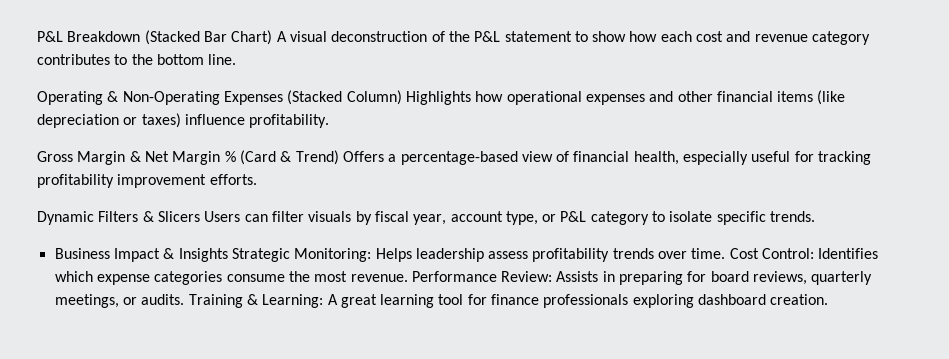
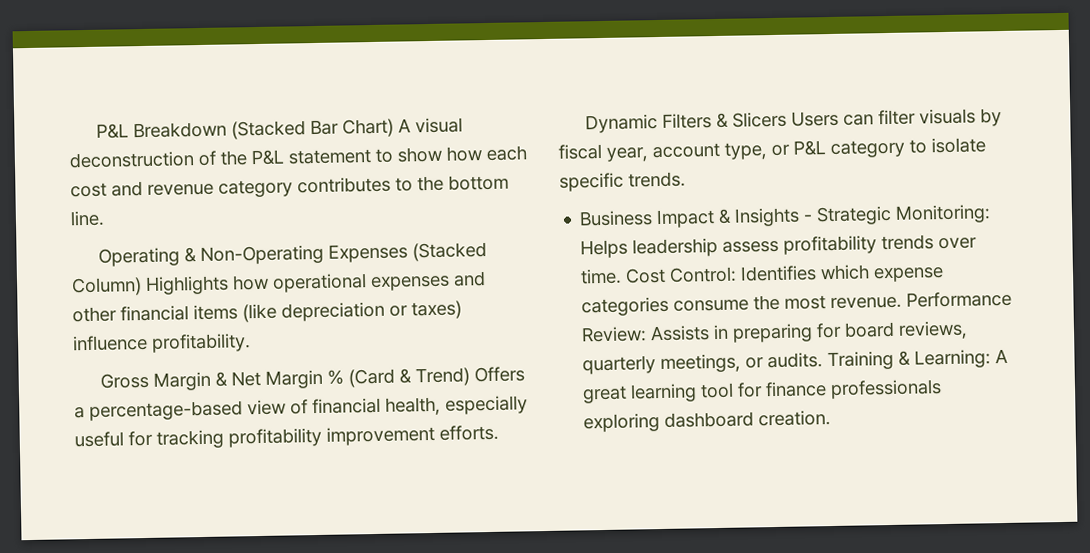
- Business Impact & Insights Strategic Monitoring: Helps leadership assess profitability trends over time.
+ Business Impact & Insights - Strategic Monitoring: Helps leadership assess profitability trends over time.

